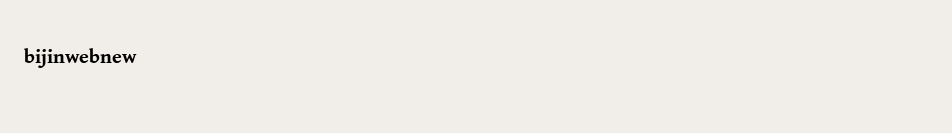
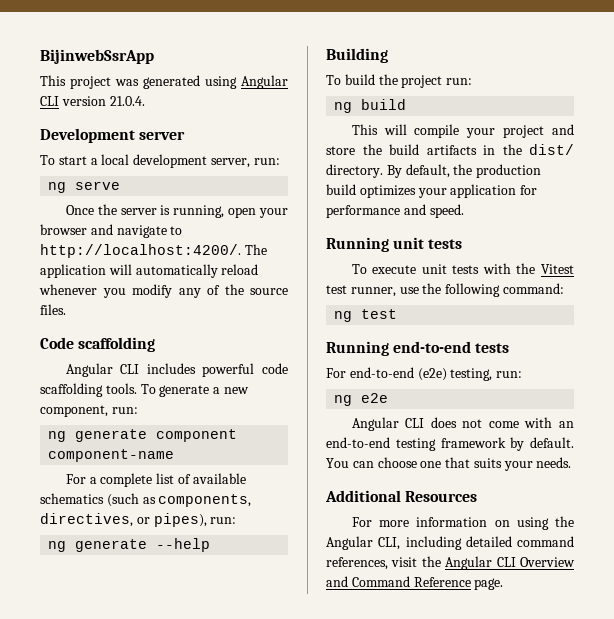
- bijinwebnew
+ BijinwebSsrApp
+ This project was generated using Angular CLI version 21.0.4.
+ Development server
+ To start a local development server, run:
+ ng serve
+ Once the server is running, open your browser and navigate to http://localhost:4200/. The application will automatically reload whenever you modify any of the source files.
+ Code scaffolding
+ Angular CLI includes powerful code scaffolding tools. To generate a new component, run:
+ ng generate component component-name
+ For a complete list of available schematics (such as components, directives, or pipes), run:
+ ng generate --help
+ Building
+ To build the project run:
+ ng build
+ This will compile your project and store the build artifacts in the dist/ directory. By default, the production build optimizes your application for performance and speed.
+ Running unit tests
+ To execute unit tests with the Vitest test runner, use the following command:
+ ng test
+ Running end-to-end tests
+ For end-to-end (e2e) testing, run:
+ ng e2e
+ Angular CLI does not come with an end-to-end testing framework by default. You can choose one that suits your needs.
+ Additional Resources
+ For more information on using the Angular CLI, including detailed command references, visit the Angular CLI Overview and Command Reference page.

